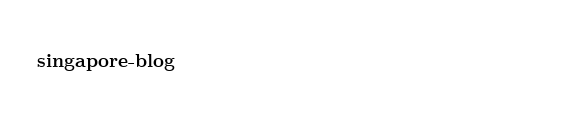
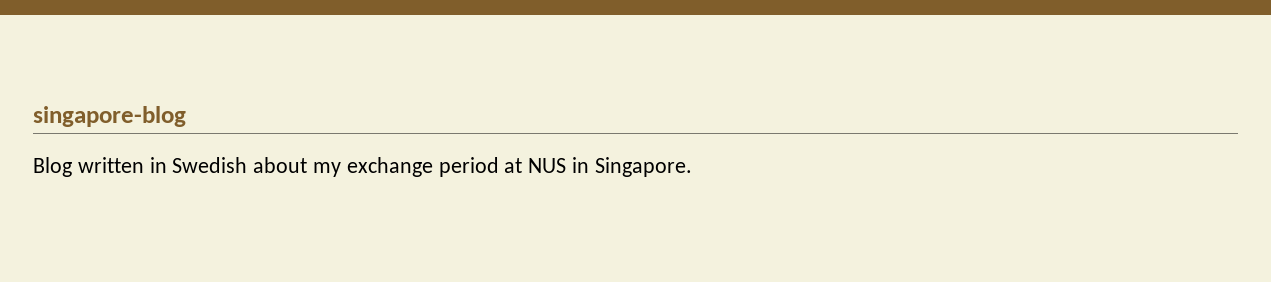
+ Blog written in Swedish about my exchange period at NUS in Singapore.

